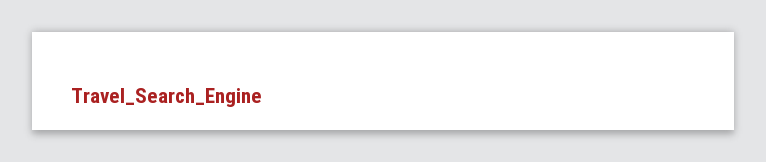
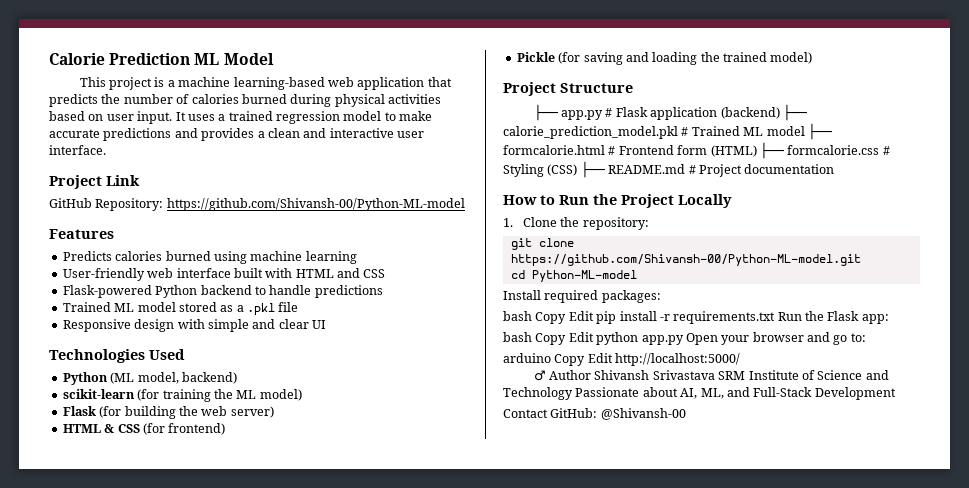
- Travel_Search_Engine
+ Calorie Prediction ML Model
+ This project is a machine learning-based web application that predicts the number of calories burned during physical activities based on user input. It uses a trained regression model to make accurate predictions and provides a clean and interactive user interface.
+ Project Link
+ GitHub Repository: https://github.com/Shivansh-00/Python-ML-model
+ Features
+ Predicts calories burned using machine learning
+ User-friendly web interface built with HTML and CSS
+ Flask-powered Python backend to handle predictions
+ Trained ML model stored as a .pkl file
+ Responsive design with simple and clear UI
+ Technologies Used
+ Python (ML model, backend)
+ scikit-learn (for training the ML model)
+ Flask (for building the web server)
+ HTML & CSS (for frontend)
+ Pickle (for saving and loading the trained model)
+ Project Structure
+ ├── app.py # Flask application (backend) ├── calorie_prediction_model.pkl # Trained ML model ├── formcalorie.html # Frontend form (HTML) ├── formcalorie.css # Styling (CSS) ├── README.md # Project documentation
+ How to Run the Project Locally
+ 1. Clone the repository:
+ git clone https://github.com/Shivansh-00/Python-ML-model.git
+ cd Python-ML-model
+ Install required packages:
+ bash Copy Edit pip install -r requirements.txt Run the Flask app:
+ bash Copy Edit python app.py Open your browser and go to:
+ arduino Copy Edit http://localhost:5000/
+ ♂ Author Shivansh Srivastava SRM Institute of Science and Technology Passionate about AI, ML, and Full-Stack Development
+ Contact GitHub: @Shivansh-00

